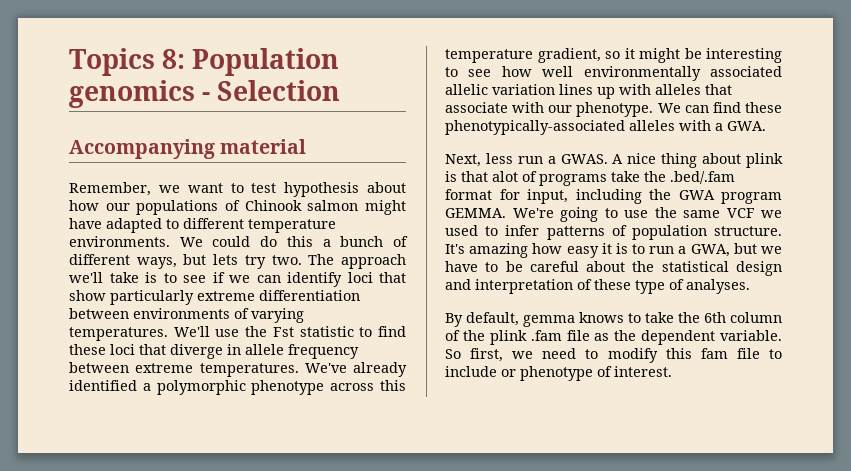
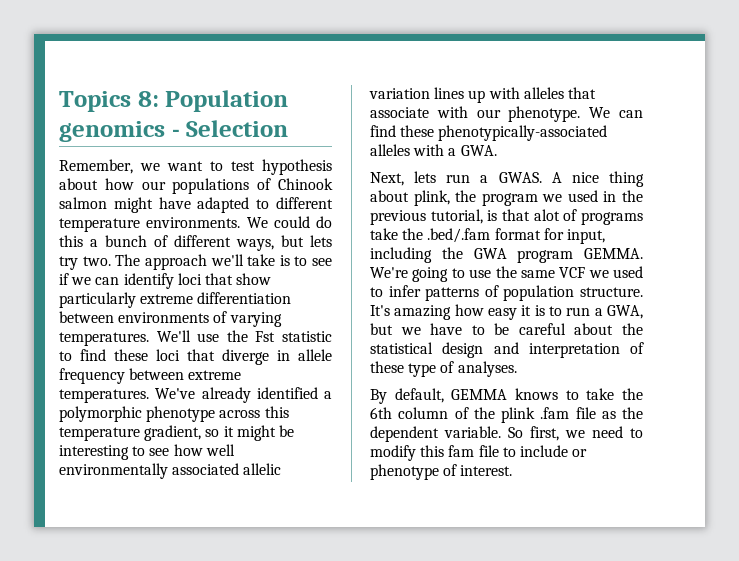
- Accompanying material
- Next, less run a GWAS.
+ Next, lets run a GWAS.
- A nice thing about plink is that alot of programs take the .bed/.fam format for input, including the GWA program GEMMA.
+ A nice thing about plink, the program we used in the previous tutorial, is that alot of programs take the .bed/.fam format for input, including the GWA program GEMMA.
- By default, gemma knows to take the 6th column of the plink .fam file as the dependent variable.
+ By default, GEMMA knows to take the 6th column of the plink .fam file as the dependent variable.

